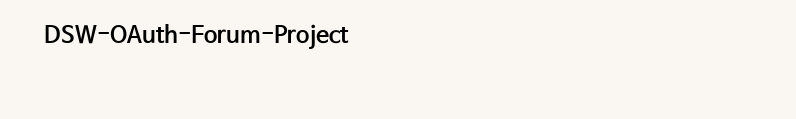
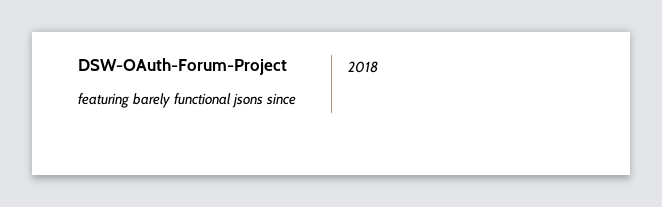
+ featuring barely functional jsons since 2018

